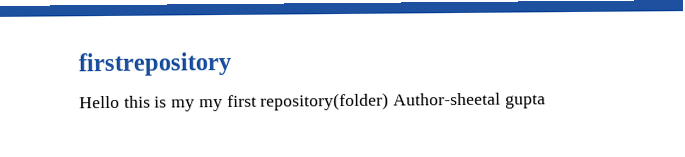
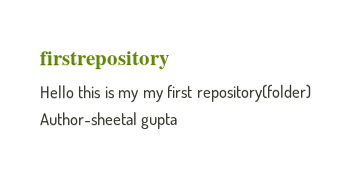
- Hello this is my my first repository(folder) Author-sheetal gupta
+ Hello this is my my first repository(folder)
+ Author-sheetal gupta

